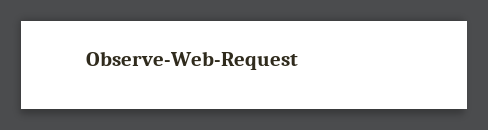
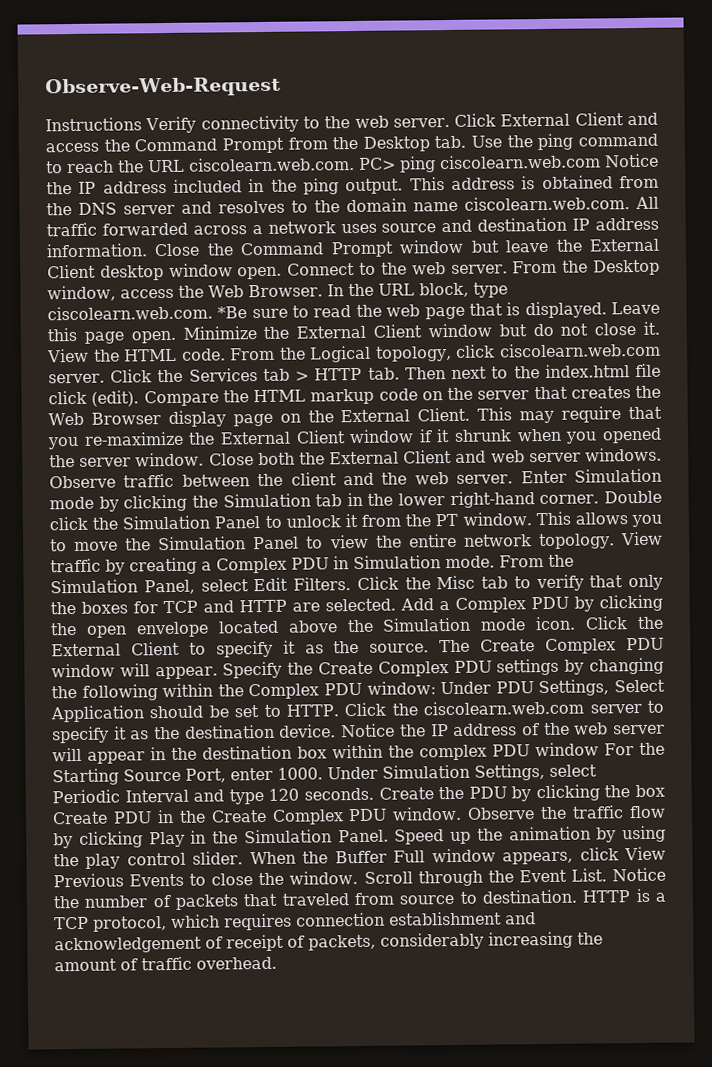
+ Instructions Verify connectivity to the web server. Click External Client and access the Command Prompt from the Desktop tab. Use the ping command to reach the URL ciscolearn.web.com. PC> ping ciscolearn.web.com Notice the IP address included in the ping output. This address is obtained from the DNS server and resolves to the domain name ciscolearn.web.com. All traffic forwarded across a network uses source and destination IP address information. Close the Command Prompt window but leave the External Client desktop window open. Connect to the web server. From the Desktop window, access the Web Browser. In the URL block, type ciscolearn.web.com. *Be sure to read the web page that is displayed. Leave this page open. Minimize the External Client window but do not close it. View the HTML code. From the Logical topology, click ciscolearn.web.com server. Click the Services tab > HTTP tab. Then next to the index.html file click (edit). Compare the HTML markup code on the server that creates the Web Browser display page on the External Client. This may require that you re-maximize the External Client window if it shrunk when you opened the server window. Close both the External Client and web server windows. Observe traffic between the client and the web server. Enter Simulation mode by clicking the Simulation tab in the lower right-hand corner. Double click the Simulation Panel to unlock it from the PT window. This allows you to move the Simulation Panel to view the entire network topology. View traffic by creating a Complex PDU in Simulation mode. From the Simulation Panel, select Edit Filters. Click the Misc tab to verify that only the boxes for TCP and HTTP are selected. Add a Complex PDU by clicking the open envelope located above the Simulation mode icon. Click the External Client to specify it as the source. The Create Complex PDU window will appear. Specify the Create Complex PDU settings by changing the following within the Complex PDU window: Under PDU Settings, Select Application should be set to HTTP. Click the ciscolearn.web.com server to specify it as the destination device. Notice the IP address of the web server will appear in the destination box within the complex PDU window For the Starting Source Port, enter 1000. Under Simulation Settings, select Periodic Interval and type 120 seconds. Create the PDU by clicking the box Create PDU in the Create Complex PDU window. Observe the traffic flow by clicking Play in the Simulation Panel. Speed up the animation by using the play control slider. When the Buffer Full window appears, click View Previous Events to close the window. Scroll through the Event List. Notice the number of packets that traveled from source to destination. HTTP is a TCP protocol, which requires connection establishment and acknowledgement of receipt of packets, considerably increasing the amount of traffic overhead.

